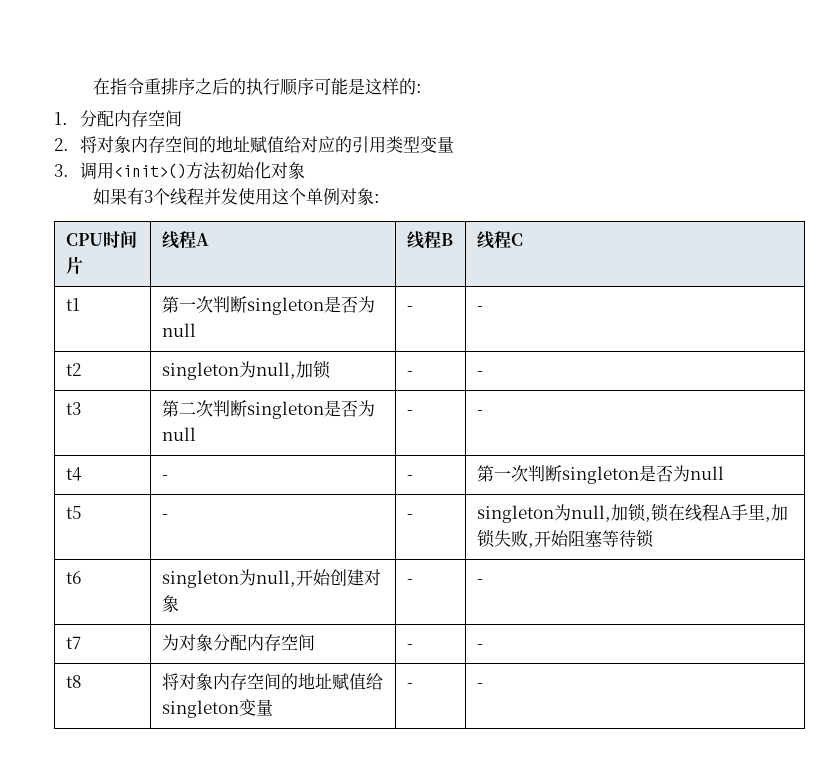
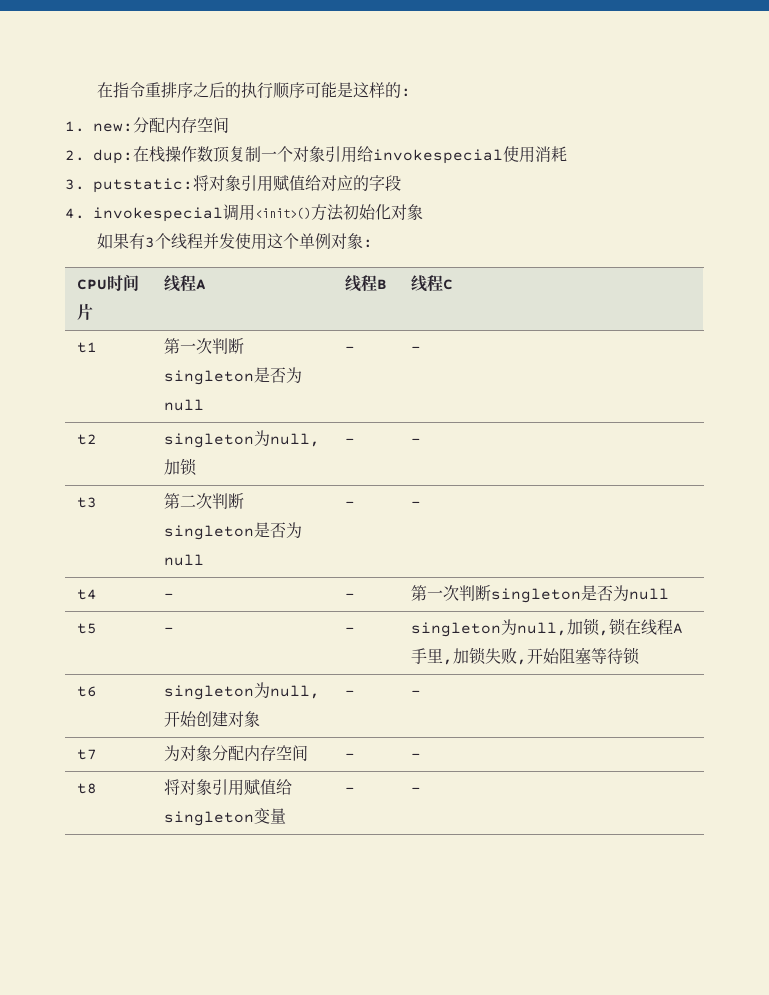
- 1.分配内存空间
+ 1. new:分配内存空间
- 2.将对象内存空间的地址赋值给对应的引用类型变量
- 3.调用<init>()方法初始化对象
+ 2. dup:在栈操作数顶复制一个对象引用给invokespecial使用消耗
+ 3. putstatic:将对象引用赋值给对应的字段
+ 4. invokespecial调用<init>()方法初始化对象
- t8 | 将对象内存空间的地址赋值给singleton变量 | - | -
+ t8 | 将对象引用赋值给singleton变量 | - | -

